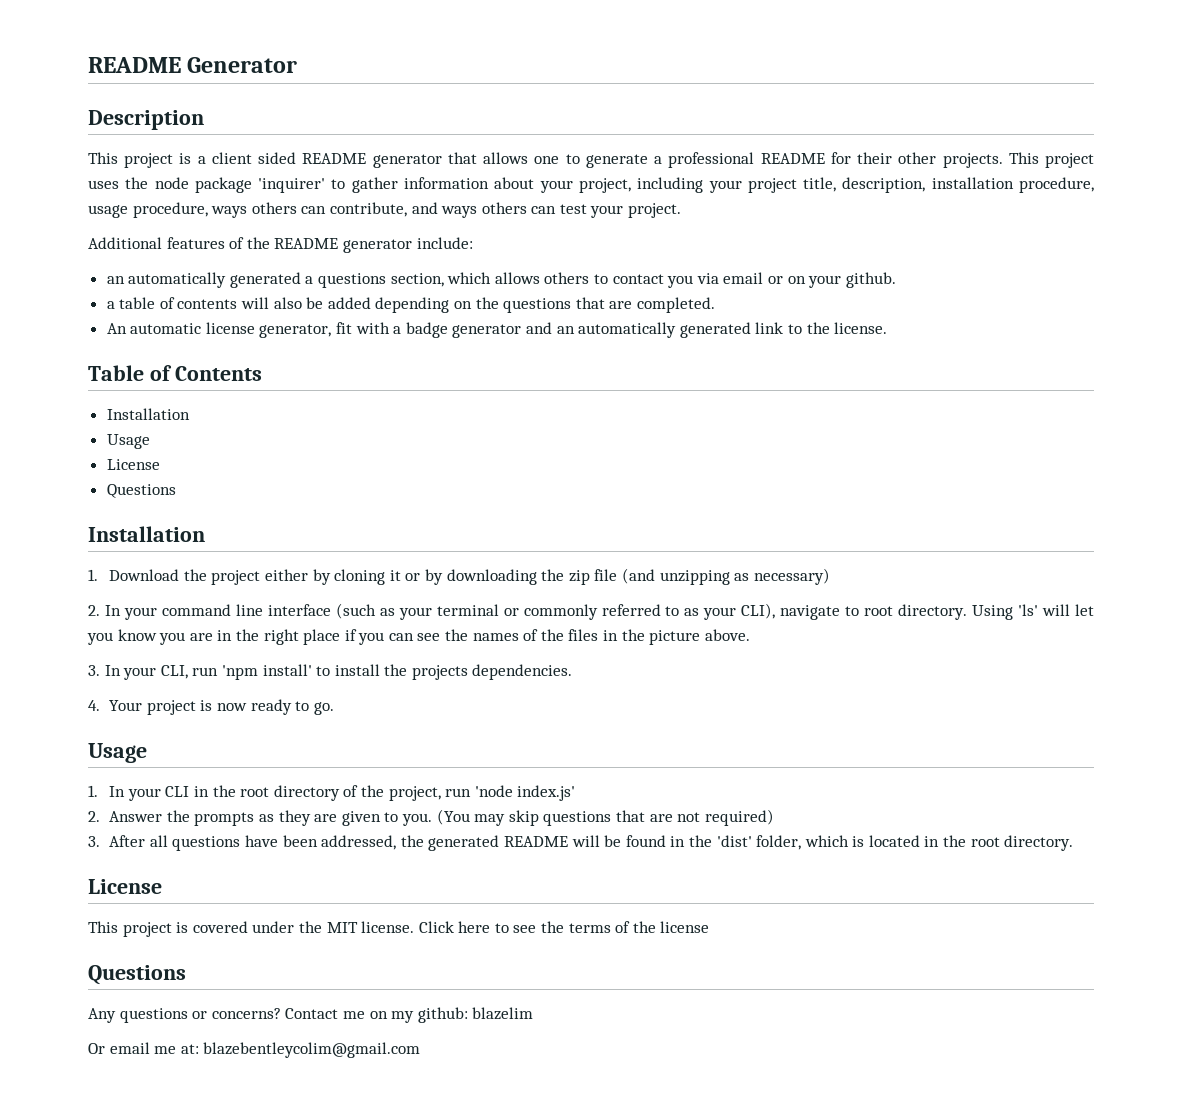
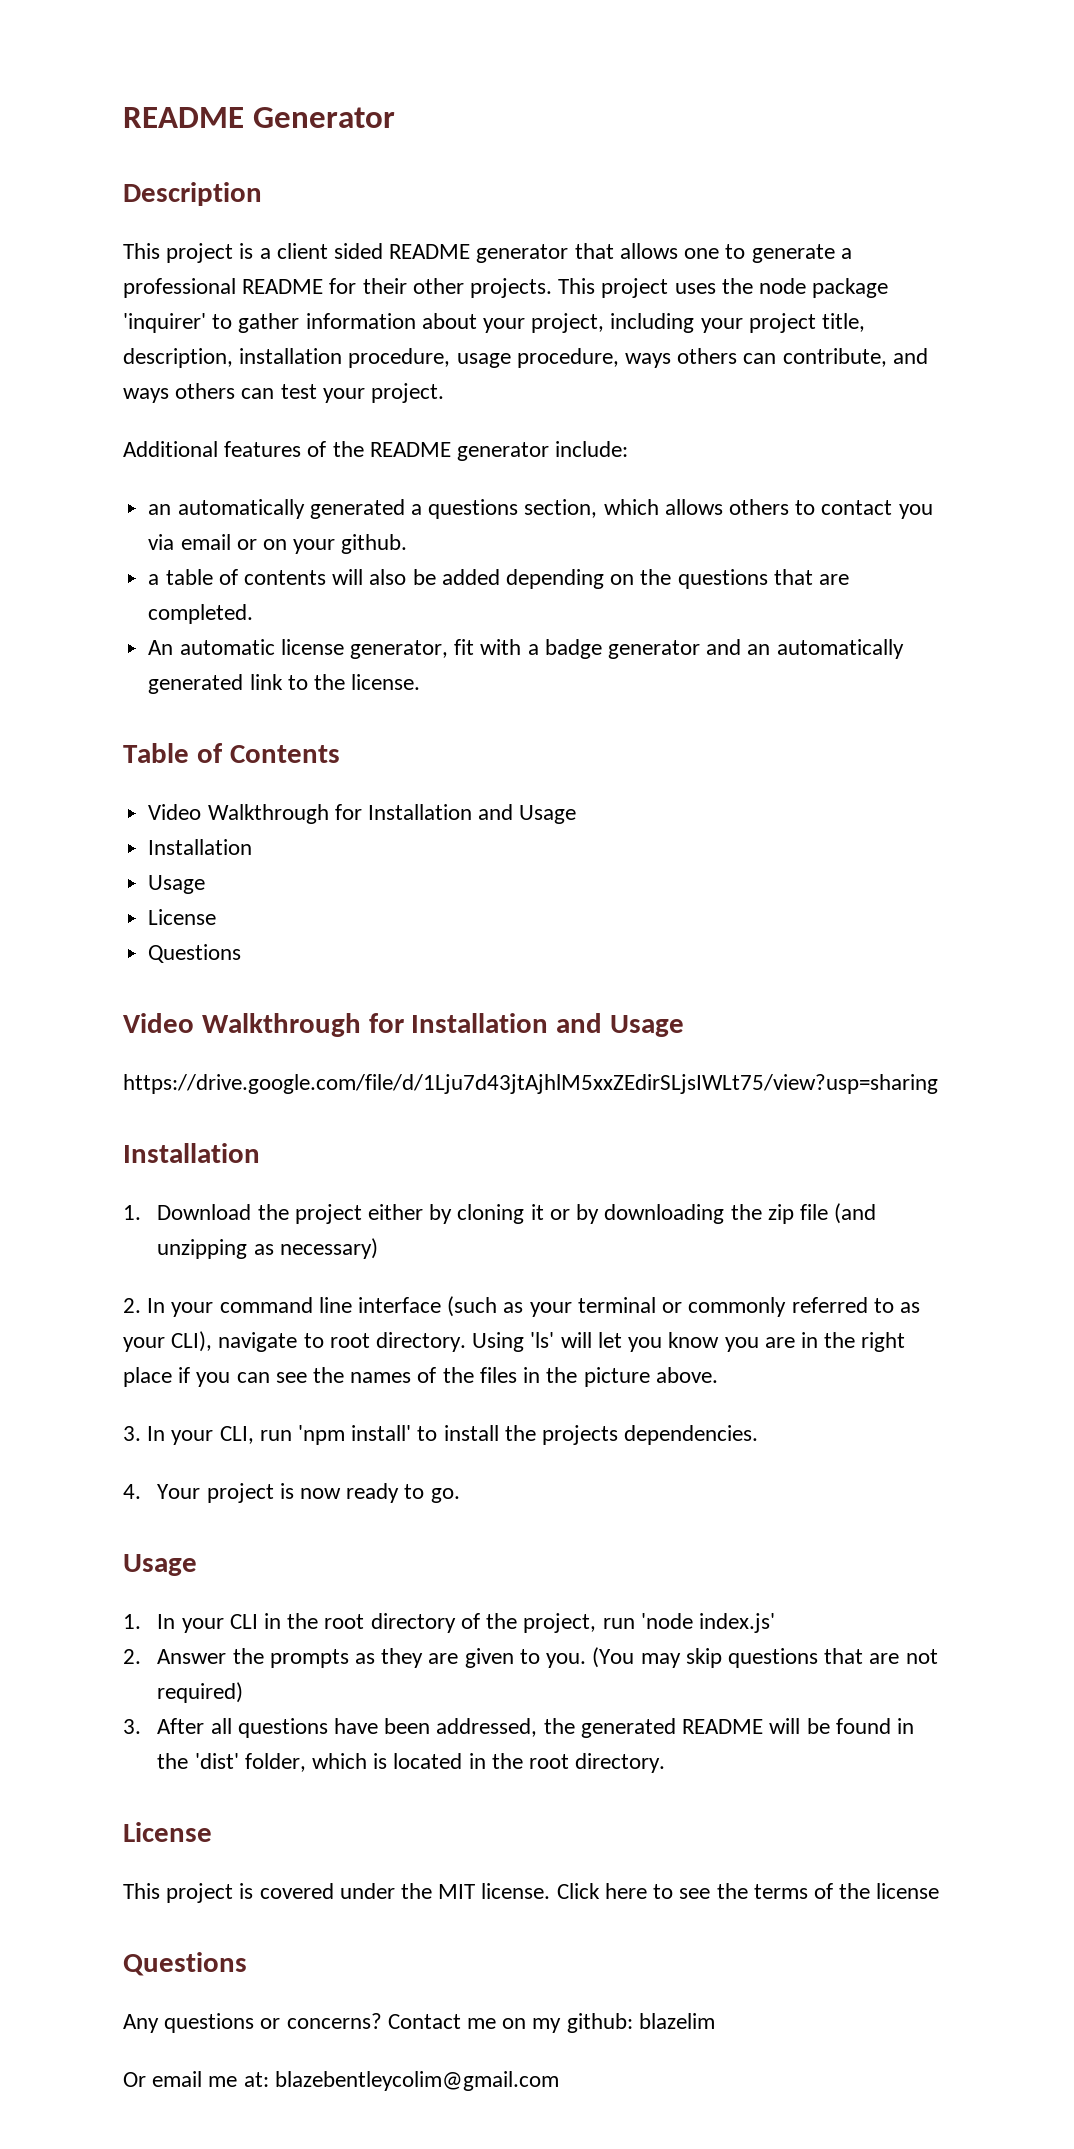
  Table of Contents
+ Video Walkthrough for Installation and Usage
  Installation
  Usage
  License
  Questions
+ Video Walkthrough for Installation and Usage
+ https://drive.google.com/file/d/1Lju7d43jtAjhlM5xxZEdirSLjsIWLt75/view?usp=sharing

